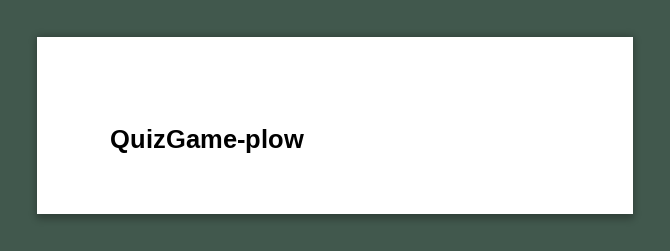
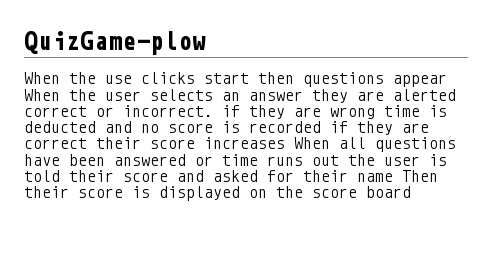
+ When the use clicks start then questions appear When the user selects an answer they are alerted correct or incorrect. if they are wrong time is deducted and no score is recorded if they are correct their score increases When all questions have been answered or time runs out the user is told their score and asked for their name Then their score is displayed on the score board

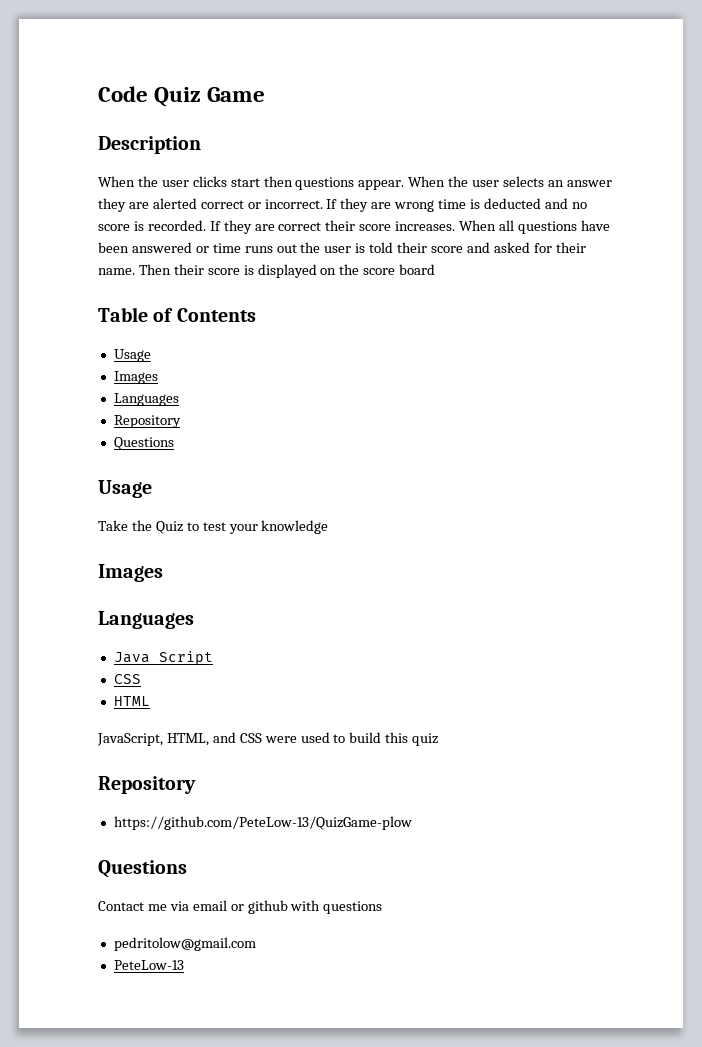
- QuizGame-plow
- When the use clicks start then questions appear When the user selects an answer they are alerted correct or incorrect. if they are wrong time is deducted and no score is recorded if they are correct their score increases When all questions have been answered or time runs out the user is told their score and asked for their name Then their score is displayed on the score board
+ Code Quiz Game
+ Description
+ When the user clicks start then questions appear. When the user selects an answer they are alerted correct or incorrect. If they are wrong time is deducted and no score is recorded. If they are correct their score increases. When all questions have been answered or time runs out the user is told their score and asked for their name. Then their score is displayed on the score board
+ Table of Contents
+ Usage
+ Images
+ Languages
+ Repository
+ Questions
+ Usage
+ Take the Quiz to test your knowledge
+ Images
+ Languages
+ Java Script
+ CSS
+ HTML
+ JavaScript, HTML, and CSS were used to build this quiz
+ Repository
+ https://github.com/PeteLow-13/QuizGame-plow
+ Questions
+ Contact me via email or github with questions
+ pedritolow@gmail.com
+ PeteLow-13

